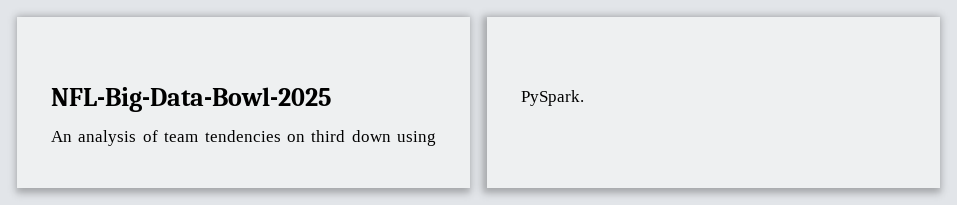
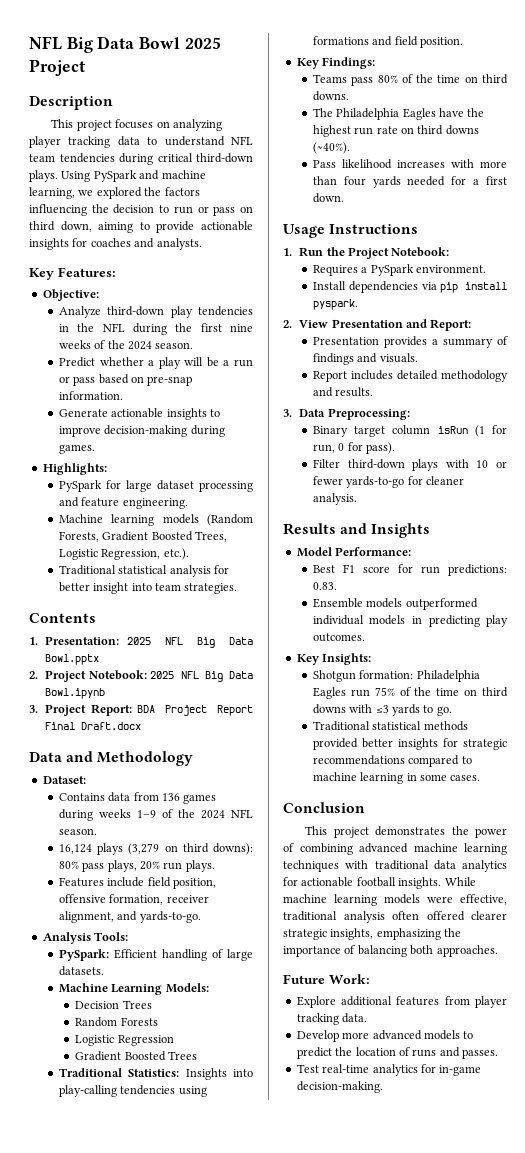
- NFL-Big-Data-Bowl-2025
- An analysis of team tendencies on third down using PySpark.
+ NFL Big Data Bowl 2025 Project
+ Description
+ This project focuses on analyzing player tracking data to understand NFL team tendencies during critical third-down plays. Using PySpark and machine learning, we explored the factors influencing the decision to run or pass on third down, aiming to provide actionable insights for coaches and analysts.
+ Key Features:
+ Objective:
+ Analyze third-down play tendencies in the NFL during the first nine weeks of the 2024 season.
+ Predict whether a play will be a run or pass based on pre-snap information.
+ Generate actionable insights to improve decision-making during games.
+ Highlights:
+ PySpark for large dataset processing and feature engineering.
+ Machine learning models (Random Forests, Gradient Boosted Trees, Logistic Regression, etc.).
+ Traditional statistical analysis for better insight into team strategies.
+ Contents
+ 1. Presentation: 2025 NFL Big Data Bowl.pptx
+ 2. Project Notebook: 2025 NFL Big Data Bowl.ipynb
+ 3. Project Report: BDA Project Report Final Draft.docx
+ Data and Methodology
+ Dataset:
+ Contains data from 136 games during weeks 1–9 of the 2024 NFL season.
+ 16,124 plays (3,279 on third downs): 80% pass plays, 20% run plays.
+ Features include field position, offensive formation, receiver alignment, and yards-to-go.
+ Analysis Tools:
+ PySpark: Efficient handling of large datasets.
+ Machine Learning Models:
+ Decision Trees
+ Random Forests
+ Logistic Regression
+ Gradient Boosted Trees
+ Traditional Statistics: Insights into play-calling tendencies using formations and field position.
+ Key Findings:
+ Teams pass 80% of the time on third downs.
+ The Philadelphia Eagles have the highest run rate on third downs (~40%).
+ Pass likelihood increases with more than four yards needed for a first down.
+ Usage Instructions
+ 1. Run the Project Notebook:
+ Requires a PySpark environment.
+ Install dependencies via pip install pyspark.
+ 2. View Presentation and Report:
+ Presentation provides a summary of findings and visuals.
+ Report includes detailed methodology and results.
+ 3. Data Preprocessing:
+ Binary target column isRun (1 for run, 0 for pass).
+ Filter third-down plays with 10 or fewer yards-to-go for cleaner analysis.
+ Results and Insights
+ Model Performance:
+ Best F1 score for run predictions: 0.83.
+ Ensemble models outperformed individual models in predicting play outcomes.
+ Key Insights:
+ Shotgun formation: Philadelphia Eagles run 75% of the time on third downs with ≤3 yards to go.
+ Traditional statistical methods provided better insights for strategic recommendations compared to machine learning in some cases.
+ Conclusion
+ This project demonstrates the power of combining advanced machine learning techniques with traditional data analytics for actionable football insights. While machine learning models were effective, traditional analysis often offered clearer strategic insights, emphasizing the importance of balancing both approaches.
+ Future Work:
+ Explore additional features from player tracking data.
+ Develop more advanced models to predict the location of runs and passes.
+ Test real-time analytics for in-game decision-making.

